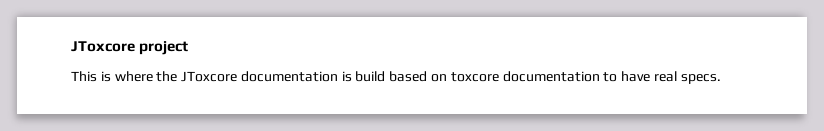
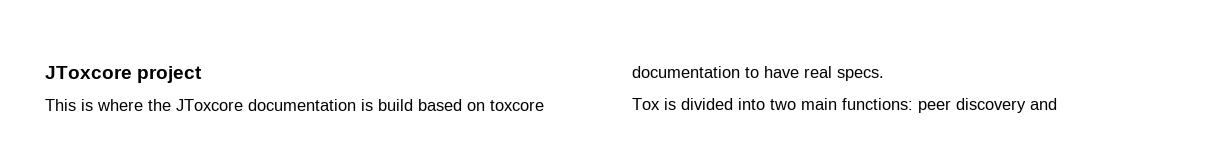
+ Tox is divided into two main functions: peer discovery and

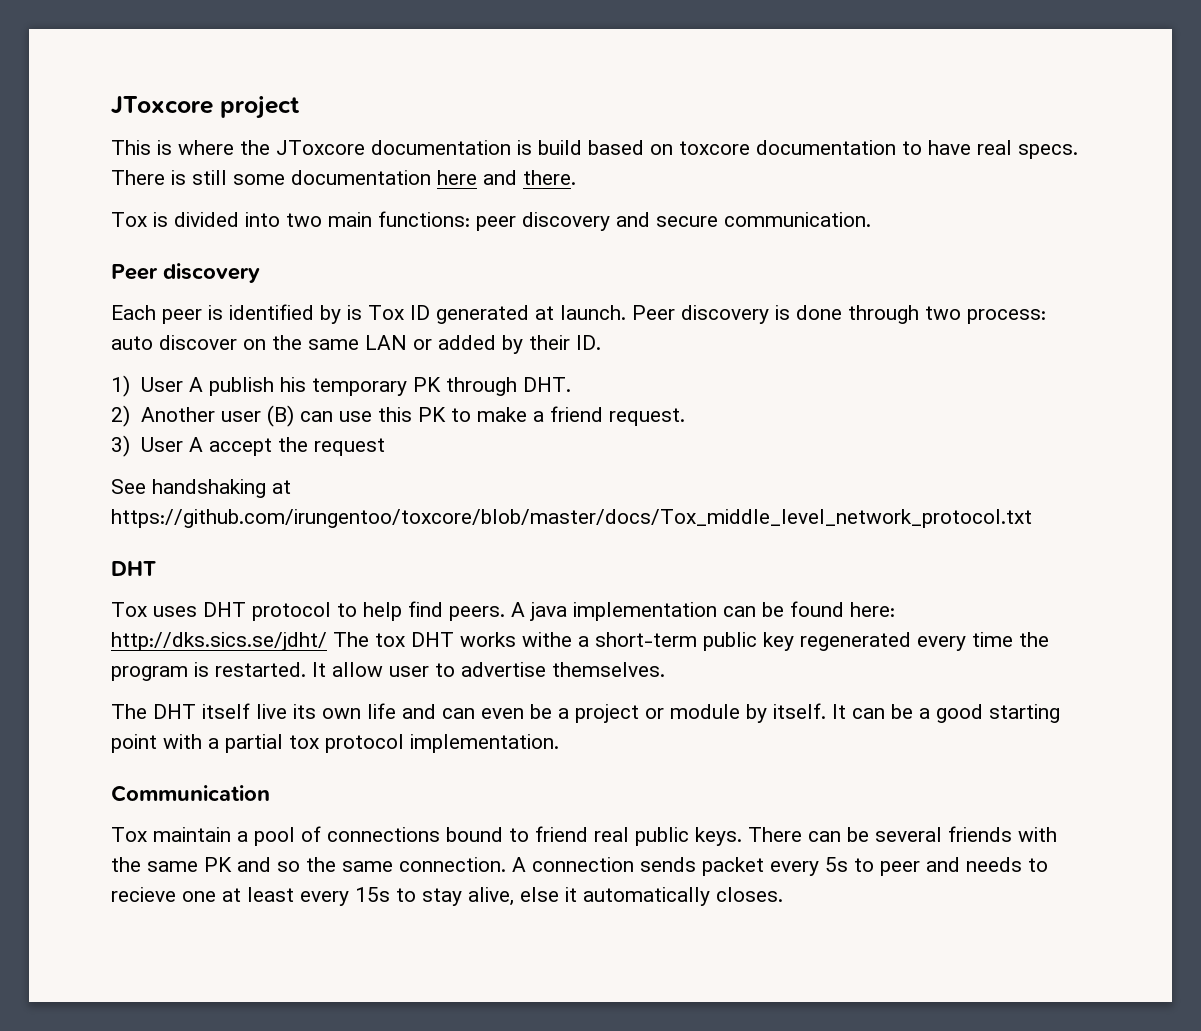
+ There is still some documentation here and there.
- Tox is divided into two main functions: peer discovery and
+ Tox is divided into two main functions: peer discovery and secure communication.
+ Peer discovery
+ Each peer is identified by is Tox ID generated at launch. Peer discovery is done through two process: auto discover on the same LAN or added by their ID.
+ 1) User A publish his temporary PK through DHT.
+ 2) Another user (B) can use this PK to make a friend request.
+ 3) User A accept the request
+ See handshaking at https://github.com/irungentoo/toxcore/blob/master/docs/Tox_middle_level_network_protocol.txt
+ DHT
+ Tox uses DHT protocol to help find peers. A java implementation can be found here: http://dks.sics.se/jdht/ The tox DHT works withe a short-term public key regenerated every time the program is restarted. It allow user to advertise themselves.
+ The DHT itself live its own life and can even be a project or module by itself. It can be a good starting point with a partial tox protocol implementation.
+ Communication
+ Tox maintain a pool of connections bound to friend real public keys. There can be several friends with the same PK and so the same connection. A connection sends packet every 5s to peer and needs to recieve one at least every 15s to stay alive, else it automatically closes.

